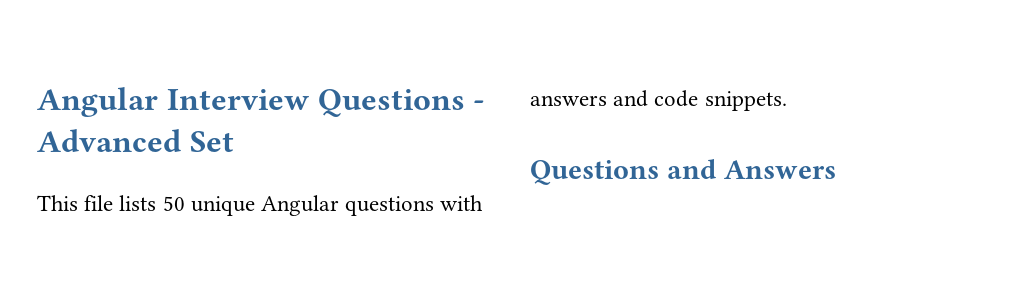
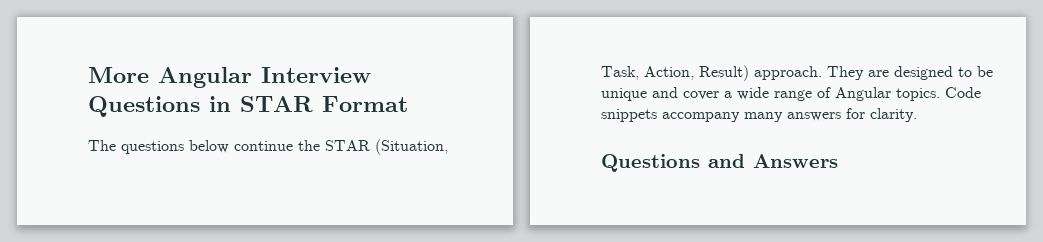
- Angular Interview Questions - Advanced Set
- This file lists 50 unique Angular questions with answers and code snippets.
+ More Angular Interview Questions in STAR Format
+ The questions below continue the STAR (Situation, Task, Action, Result) approach. They are designed to be unique and cover a wide range of Angular topics. Code snippets accompany many answers for clarity.

